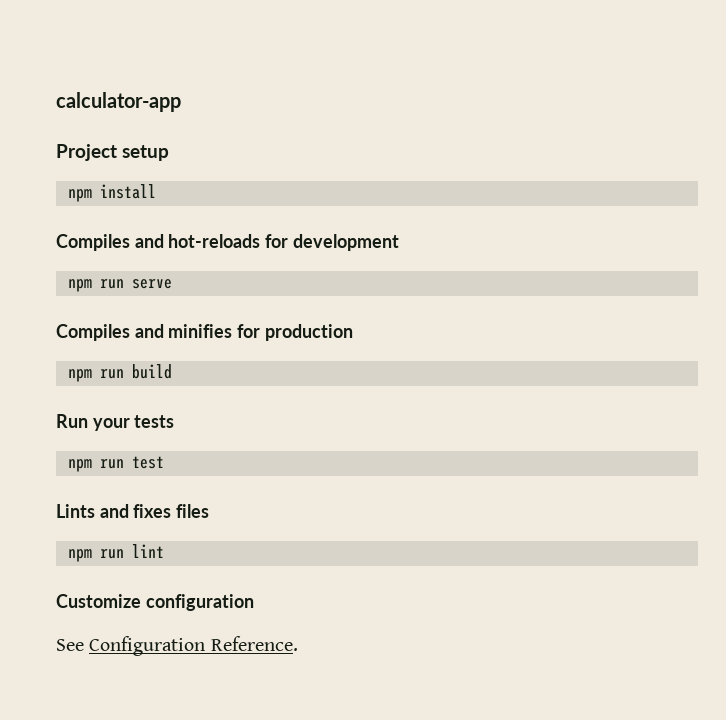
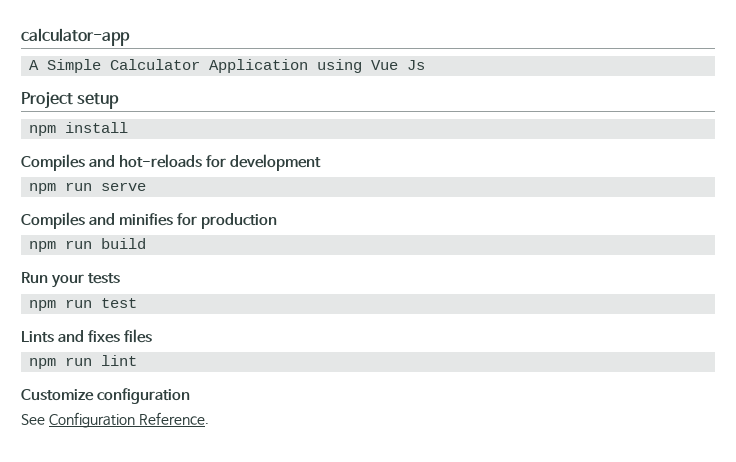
+ A Simple Calculator Application using Vue Js

